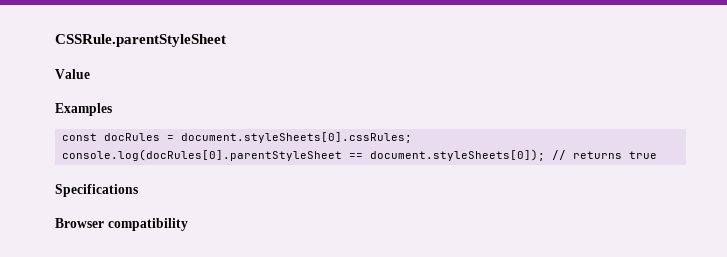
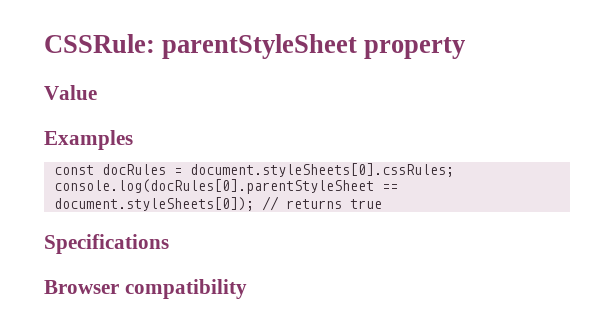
- CSSRule.parentStyleSheet
+ CSSRule: parentStyleSheet property

